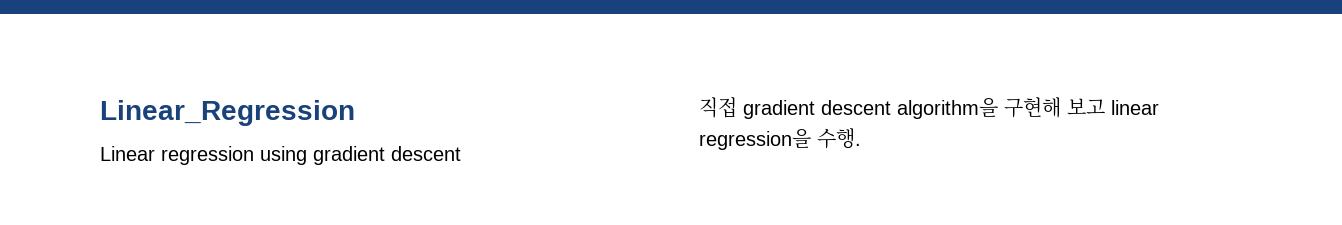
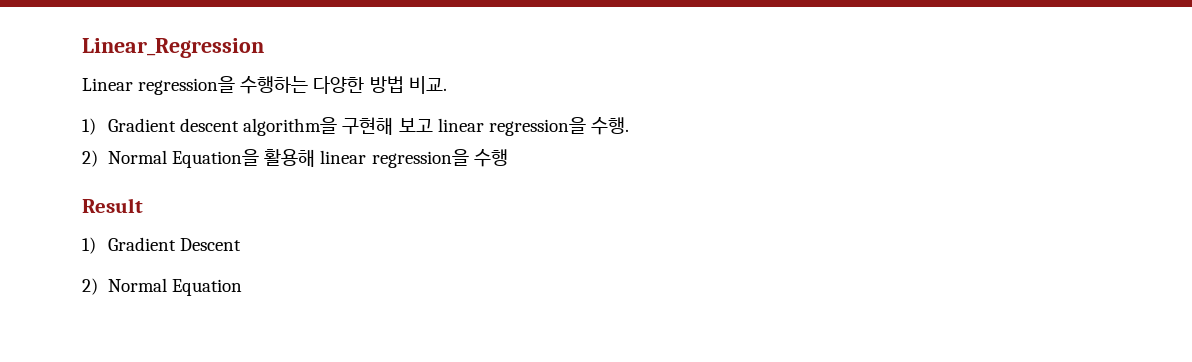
- Linear regression using gradient descent
- 직접 gradient descent algorithm을 구현해 보고 linear regression을 수행.
+ Linear regression을 수행하는 다양한 방법 비교.
+ 1) Gradient descent algorithm을 구현해 보고 linear regression을 수행.
+ 2) Normal Equation을 활용해 linear regression을 수행
+ Result
+ 1) Gradient Descent
+ 2) Normal Equation

